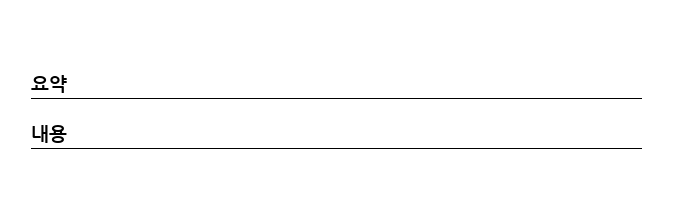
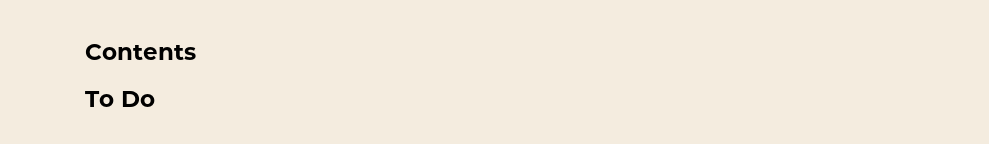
- 요약
- 내용
+ Contents
+ To Do

